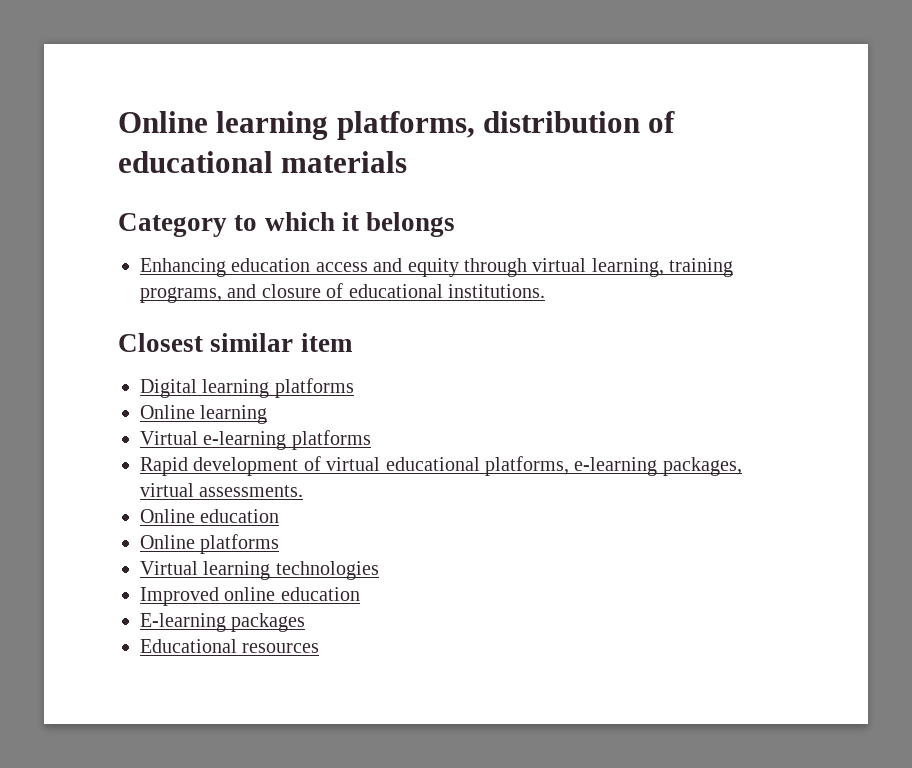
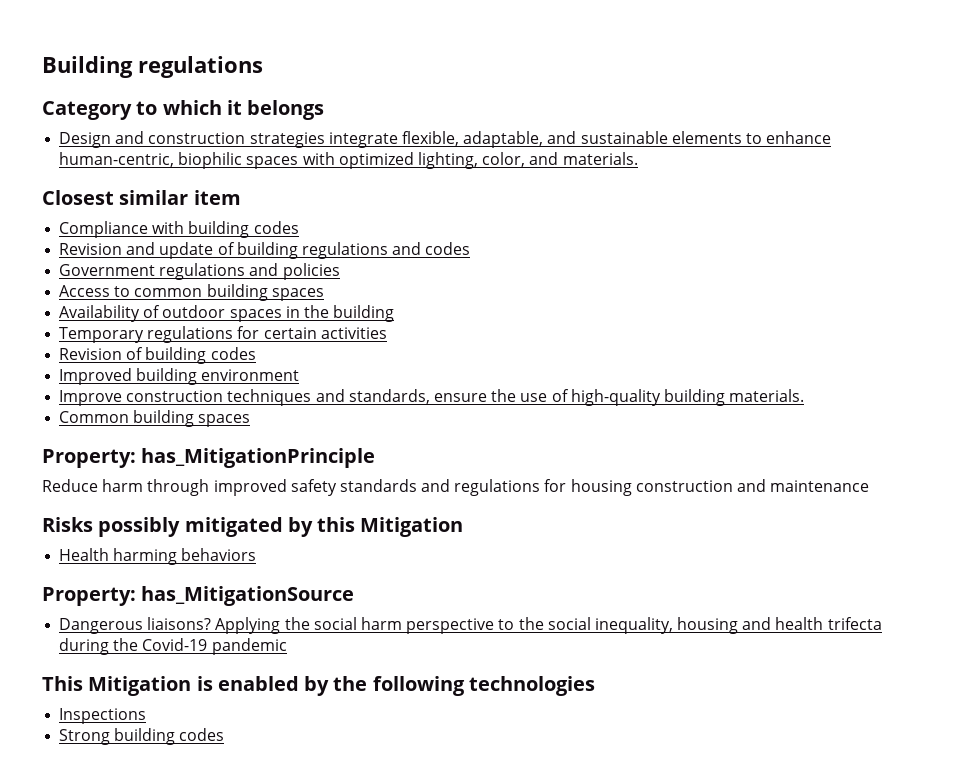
- Online learning platforms, distribution of educational materials
+ Building regulations
- Enhancing education access and equity through virtual learning, training programs, and closure of educational institutions.
+ Design and construction strategies integrate flexible, adaptable, and sustainable elements to enhance human-centric, biophilic spaces with optimized lighting, color, and materials.
  Closest similar item
- Digital learning platforms
- Online learning
- Virtual e-learning platforms
- Rapid development of virtual educational platforms, e-learning packages, virtual assessments.
- Online education
- Online platforms
- Virtual learning technologies
- Improved online education
- E-learning packages
- Educational resources
+ Compliance with building codes
+ Revision and update of building regulations and codes
+ Government regulations and policies
+ Access to common building spaces
+ Availability of outdoor spaces in the building
+ Temporary regulations for certain activities
+ Revision of building codes
+ Improved building environment
+ Improve construction techniques and standards, ensure the use of high-quality building materials.
+ Common building spaces
+ Property: has_MitigationPrinciple
+ Reduce harm through improved safety standards and regulations for housing construction and maintenance
+ Risks possibly mitigated by this Mitigation
+ Health harming behaviors
+ Property: has_MitigationSource
+ Dangerous liaisons? Applying the social harm perspective to the social inequality, housing and health trifecta during the Covid-19 pandemic
+ This Mitigation is enabled by the following technologies
+ Inspections
+ Strong building codes

